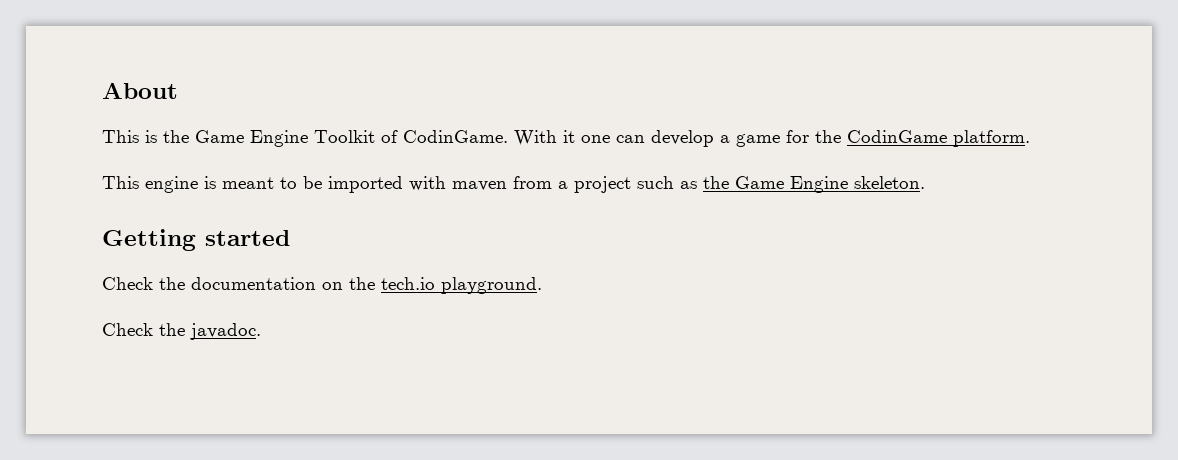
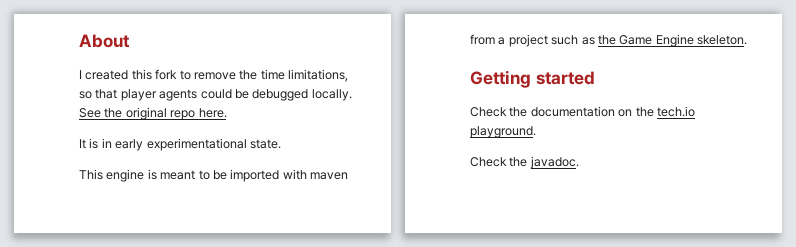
- This is the Game Engine Toolkit of CodinGame. With it one can develop a game for the CodinGame platform.
+ I created this fork to remove the time limitations, so that player agents could be debugged locally. See the original repo here.
+ It is in early experimentational state.

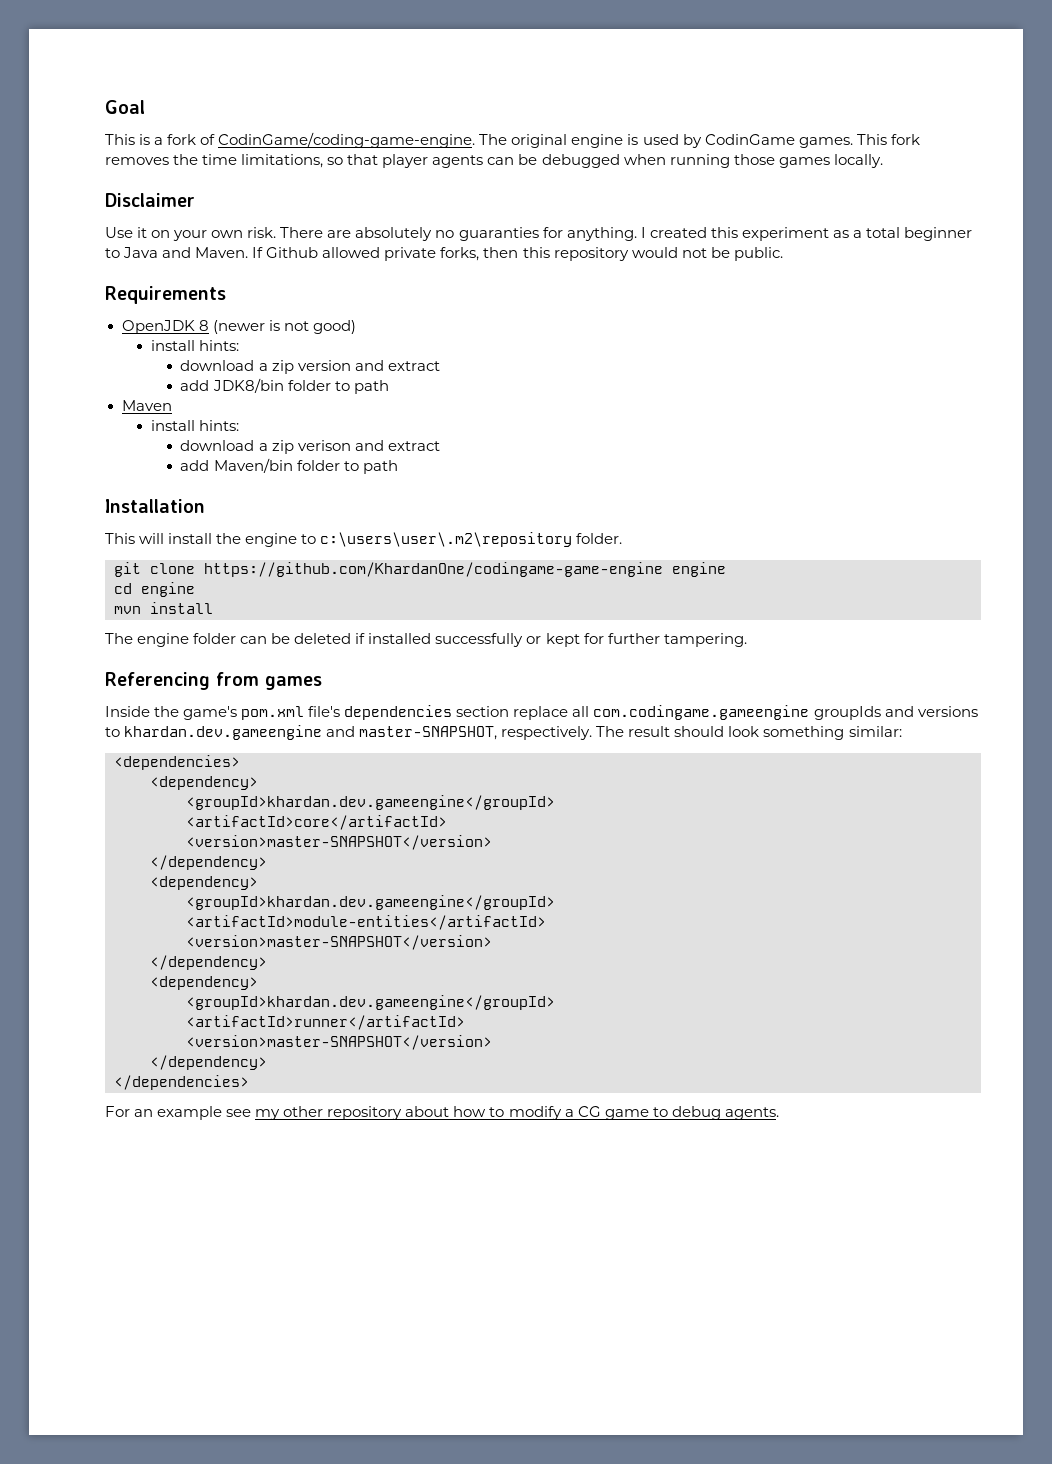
- About
- I created this fork to remove the time limitations, so that player agents could be debugged locally. See the original repo here.
- It is in early experimentational state.
- This engine is meant to be imported with maven from a project such as the Game Engine skeleton.
- Getting started
- Check the documentation on the tech.io playground.
- Check the javadoc.
+ Goal
+ This is a fork of CodinGame/coding-game-engine. The original engine is used by CodinGame games. This fork removes the time limitations, so that player agents can be debugged when running those games locally.
+ Disclaimer
+ Use it on your own risk. There are absolutely no guaranties for anything. I created this experiment as a total beginner to Java and Maven. If Github allowed private forks, then this repository would not be public.
+ Requirements
+ OpenJDK 8 (newer is not good)
+ install hints:
+ download a zip version and extract
+ add JDK8/bin folder to path
+ Maven
+ install hints:
+ download a zip verison and extract
+ add Maven/bin folder to path
+ Installation
+ This will install the engine to c:\users\user\.m2\repository folder.
+ git clone https://github.com/KhardanOne/codingame-game-engine engine
+ cd engine
+ mvn install
+ The engine folder can be deleted if installed successfully or kept for further tampering.
+ Referencing from games
+ Inside the game's pom.xml file's dependencies section replace all com.codingame.gameengine groupIds and versions to khardan.dev.gameengine and master-SNAPSHOT, respectively. The result should look something similar:
+ <dependencies>
+ <dependency>
+ <groupId>khardan.dev.gameengine</groupId>
+ <artifactId>core</artifactId>
+ <version>master-SNAPSHOT</version>
+ </dependency>
+ <dependency>
+ <groupId>khardan.dev.gameengine</groupId>
+ <artifactId>module-entities</artifactId>
+ <version>master-SNAPSHOT</version>
+ </dependency>
+ <dependency>
+ <groupId>khardan.dev.gameengine</groupId>
+ <artifactId>runner</artifactId>
+ <version>master-SNAPSHOT</version>
+ </dependency>
+ </dependencies>
+ For an example see my other repository about how to modify a CG game to debug agents.

